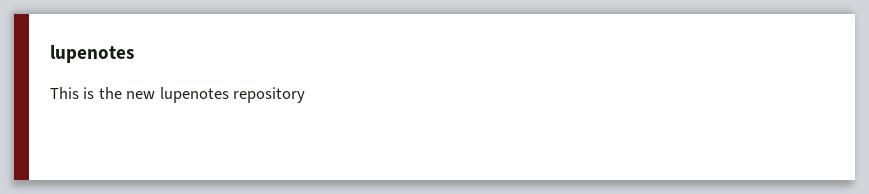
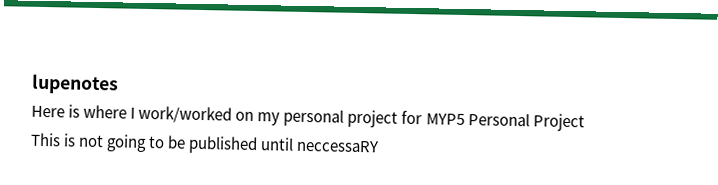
- This is the new lupenotes repository
+ Here is where I work/worked on my personal project for MYP5 Personal Project
+ This is not going to be published until neccessaRY

